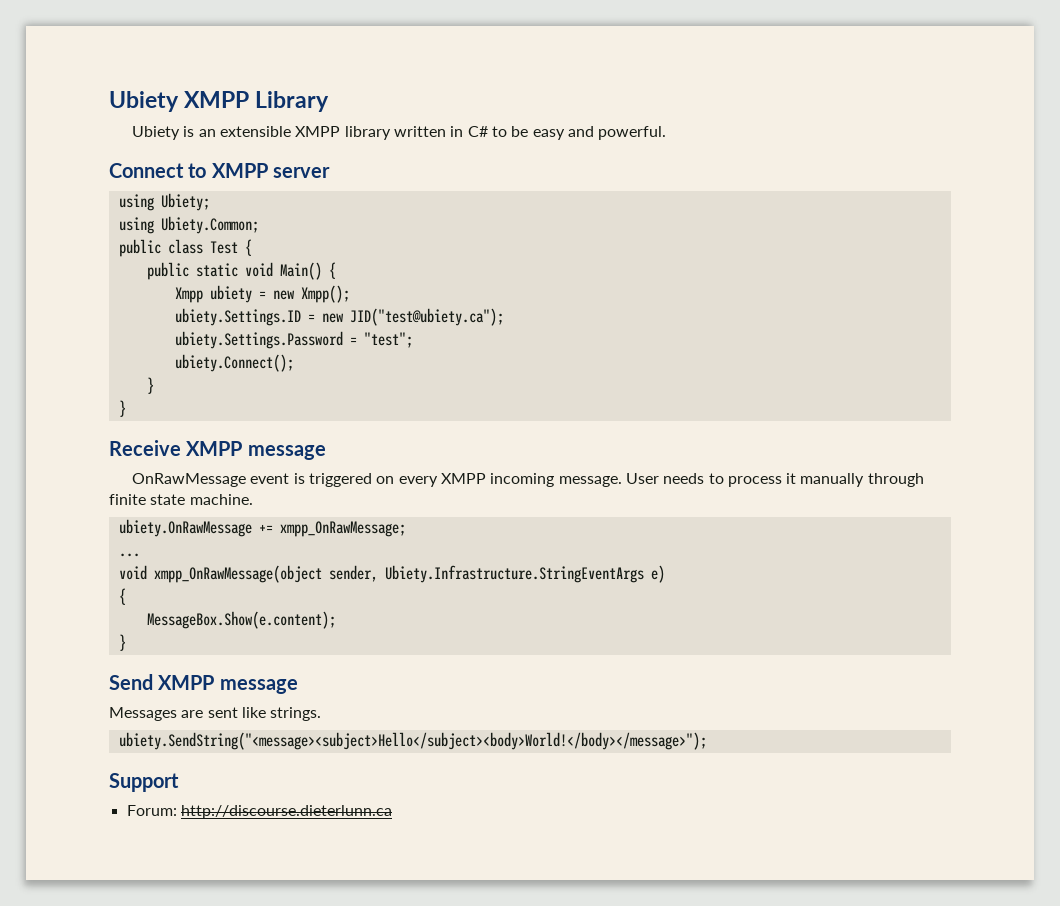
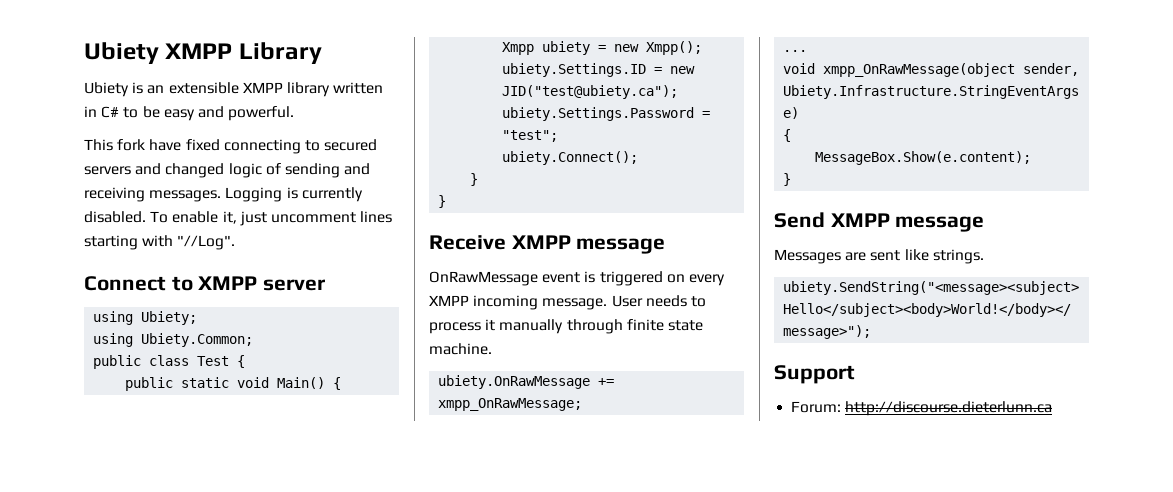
+ This fork have fixed connecting to secured servers and changed logic of sending and receiving messages. Logging is currently disabled. To enable it, just uncomment lines starting with "//Log".

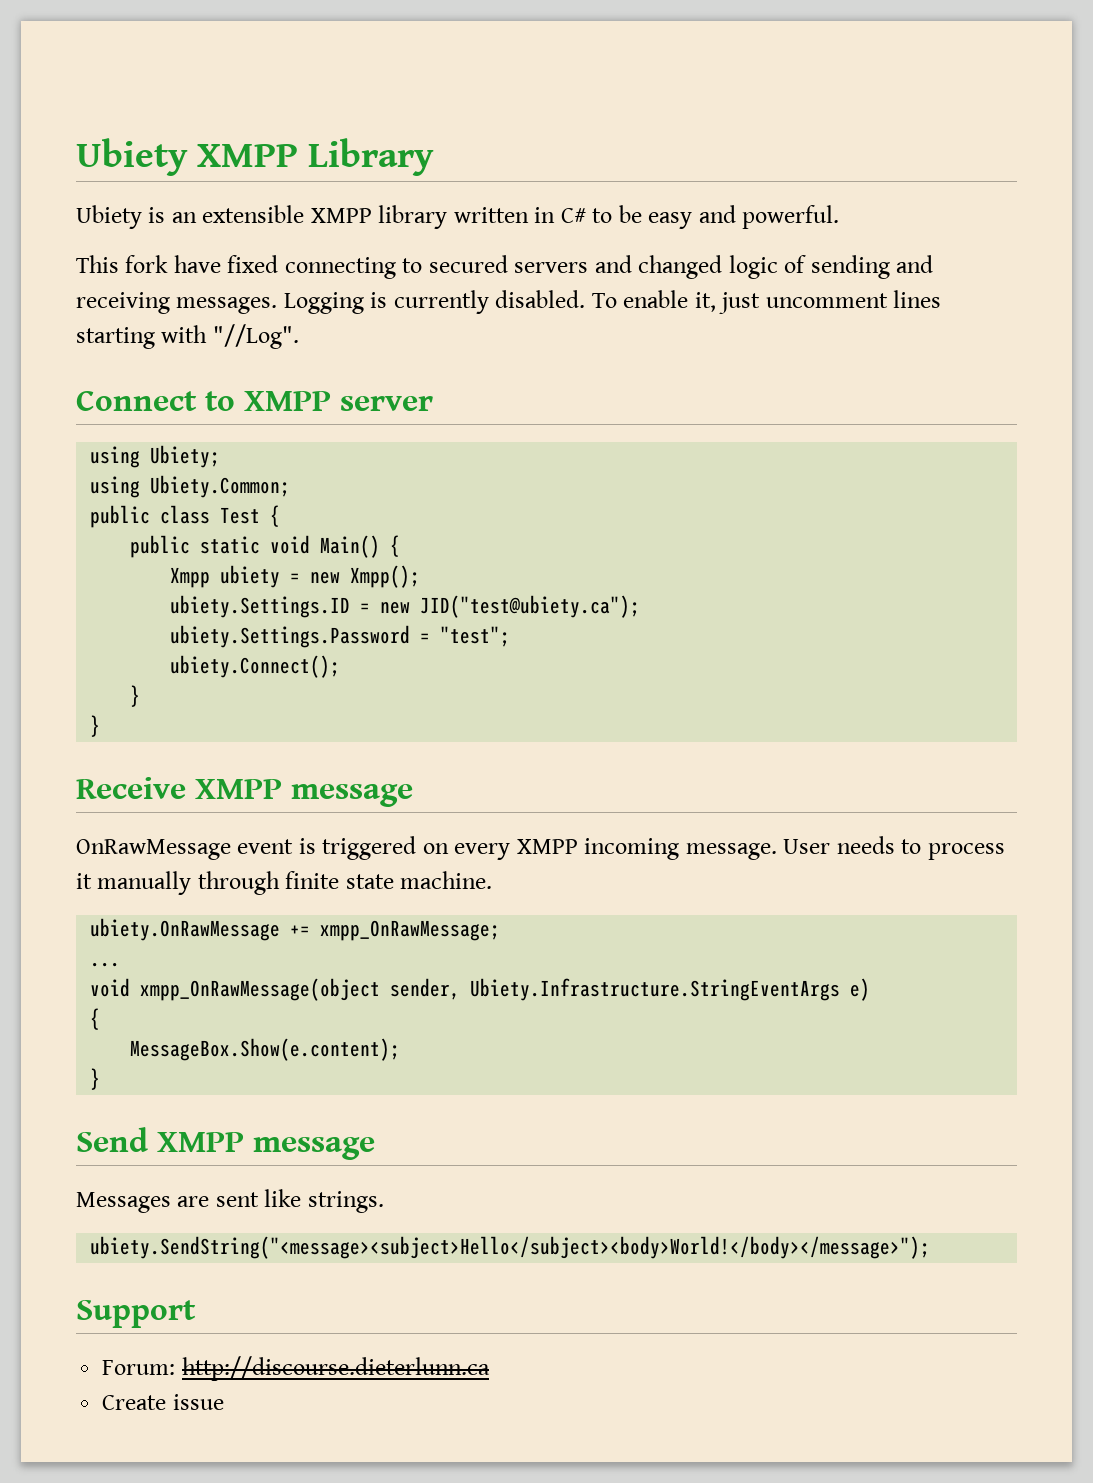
+ Create issue

